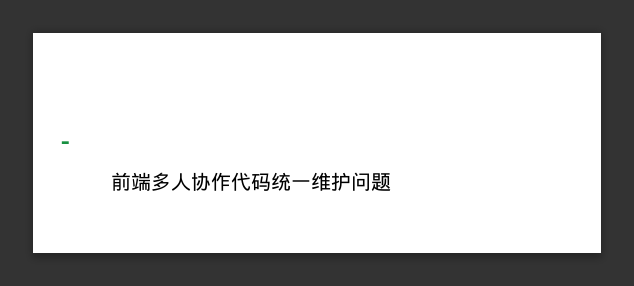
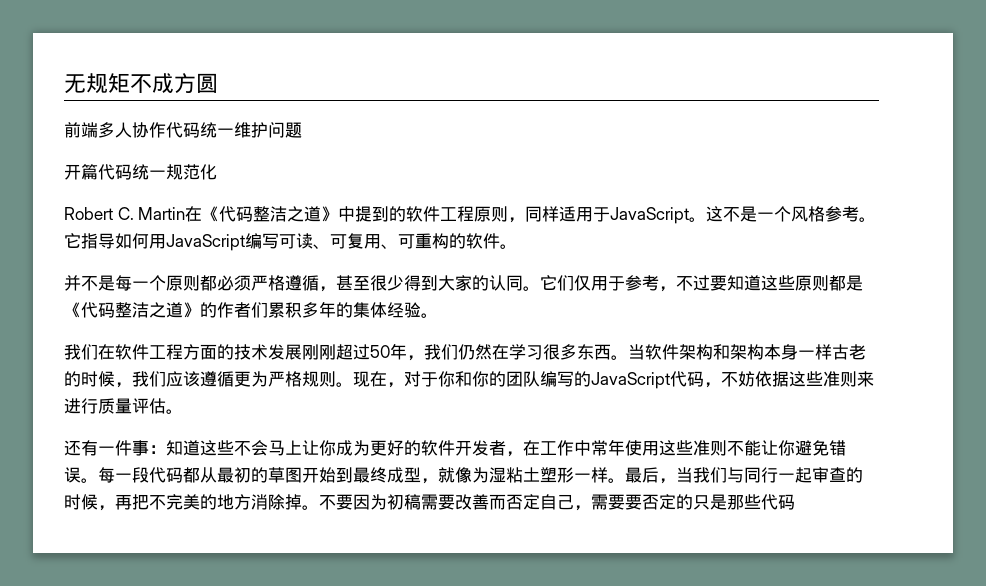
- -
+ 无规矩不成方圆
+ 开篇代码统一规范化
+ Robert C. Martin在《代码整洁之道》中提到的软件工程原则，同样适用于JavaScript。这不是一个风格参考。它指导如何用JavaScript编写可读、可复用、可重构的软件。
+ 并不是每一个原则都必须严格遵循，甚至很少得到大家的认同。它们仅用于参考，不过要知道这些原则都是《代码整洁之道》的作者们累积多年的集体经验。
+ 我们在软件工程方面的技术发展刚刚超过50年，我们仍然在学习很多东西。当软件架构和架构本身一样古老的时候，我们应该遵循更为严格规则。现在，对于你和你的团队编写的JavaScript代码，不妨依据这些准则来进行质量评估。
+ 还有一件事：知道这些不会马上让你成为更好的软件开发者，在工作中常年使用这些准则不能让你避免错误。每一段代码都从最初的草图开始到最终成型，就像为湿粘土塑形一样。最后，当我们与同行一起审查的时候，再把不完美的地方消除掉。不要因为初稿需要改善而否定自己，需要要否定的只是那些代码

